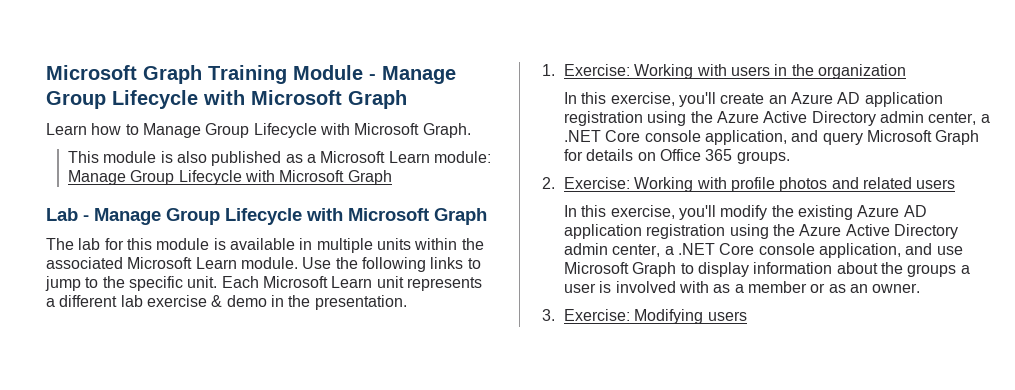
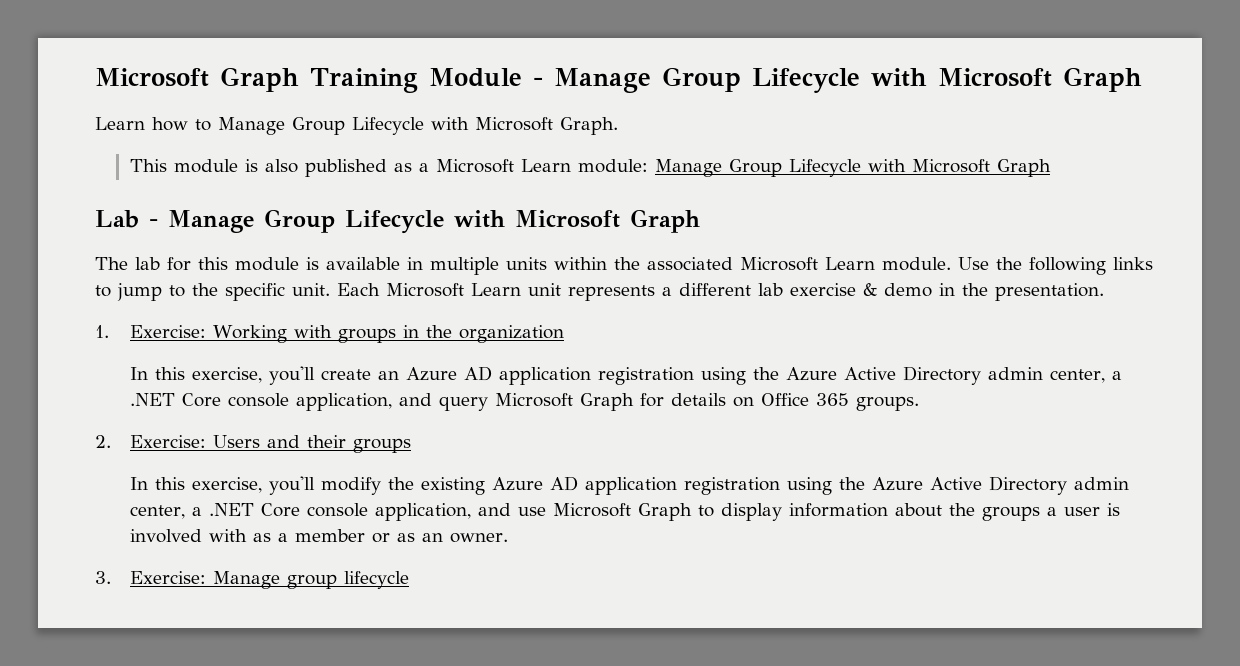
- 1. Exercise: Working with users in the organization
+ 1. Exercise: Working with groups in the organization
- 2. Exercise: Working with profile photos and related users
+ 2. Exercise: Users and their groups
- 3. Exercise: Modifying users
+ 3. Exercise: Manage group lifecycle

